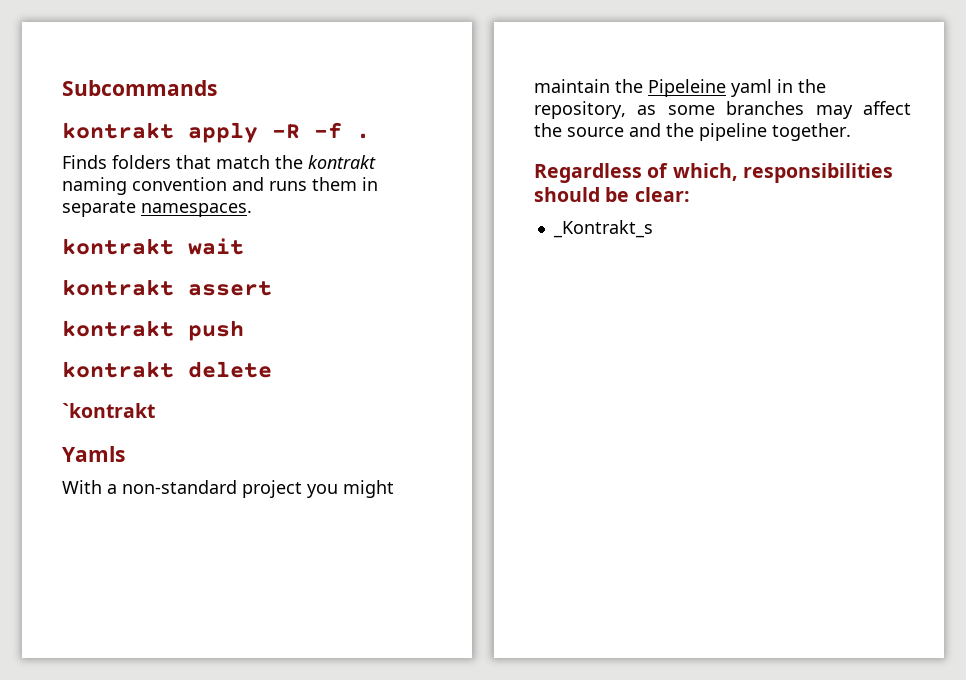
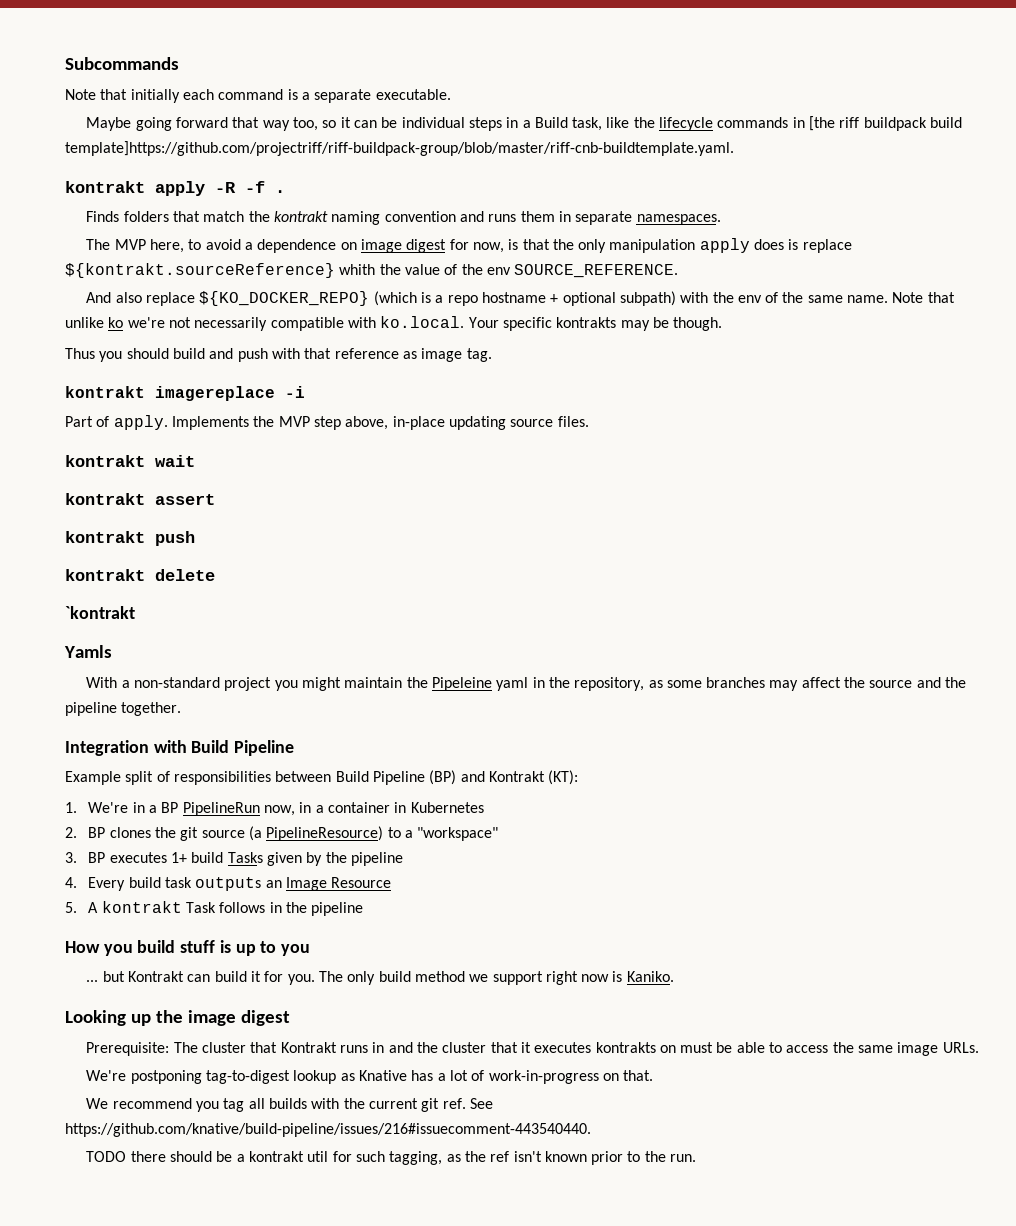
+ Note that initially each command is a separate executable.
+ Maybe going forward that way too, so it can be individual steps in a Build task, like the lifecycle commands in [the riff buildpack build template]https://github.com/projectriff/riff-buildpack-group/blob/master/riff-cnb-buildtemplate.yaml.
+ The MVP here, to avoid a dependence on image digest for now, is that the only manipulation apply does is replace ${kontrakt.sourceReference} whith the value of the env SOURCE_REFERENCE.
+ And also replace ${KO_DOCKER_REPO} (which is a repo hostname + optional subpath) with the env of the same name. Note that unlike ko we're not necessarily compatible with ko.local. Your specific kontrakts may be though.
+ Thus you should build and push with that reference as image tag.
+ kontrakt imagereplace -i
+ Part of apply. Implements the MVP step above, in-place updating source files.
- Regardless of which, responsibilities should be clear:
- _Kontrakt_s
+ Integration with Build Pipeline
+ Example split of responsibilities between Build Pipeline (BP) and Kontrakt (KT):
+ 1. We're in a BP PipelineRun now, in a container in Kubernetes
+ 2. BP clones the git source (a PipelineResource) to a "workspace"
+ 3. BP executes 1+ build Tasks given by the pipeline
+ 4. Every build task outputs an Image Resource
+ 5. A kontrakt Task follows in the pipeline
+ How you build stuff is up to you
+ ... but Kontrakt can build it for you. The only build method we support right now is Kaniko.
+ Looking up the image digest
+ Prerequisite: The cluster that Kontrakt runs in and the cluster that it executes kontrakts on must be able to access the same image URLs.
+ We're postponing tag-to-digest lookup as Knative has a lot of work-in-progress on that.
+ We recommend you tag all builds with the current git ref. See https://github.com/knative/build-pipeline/issues/216#issuecomment-443540440.
+ TODO there should be a kontrakt util for such tagging, as the ref isn't known prior to the run.

